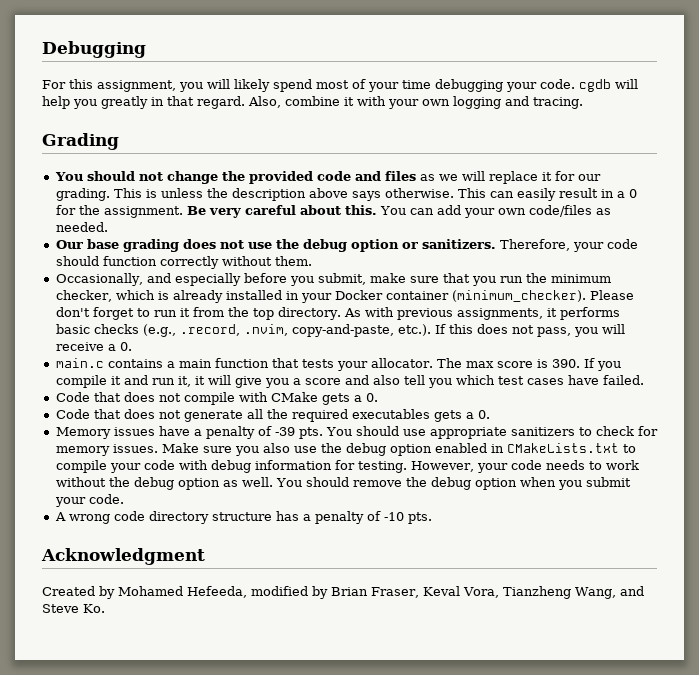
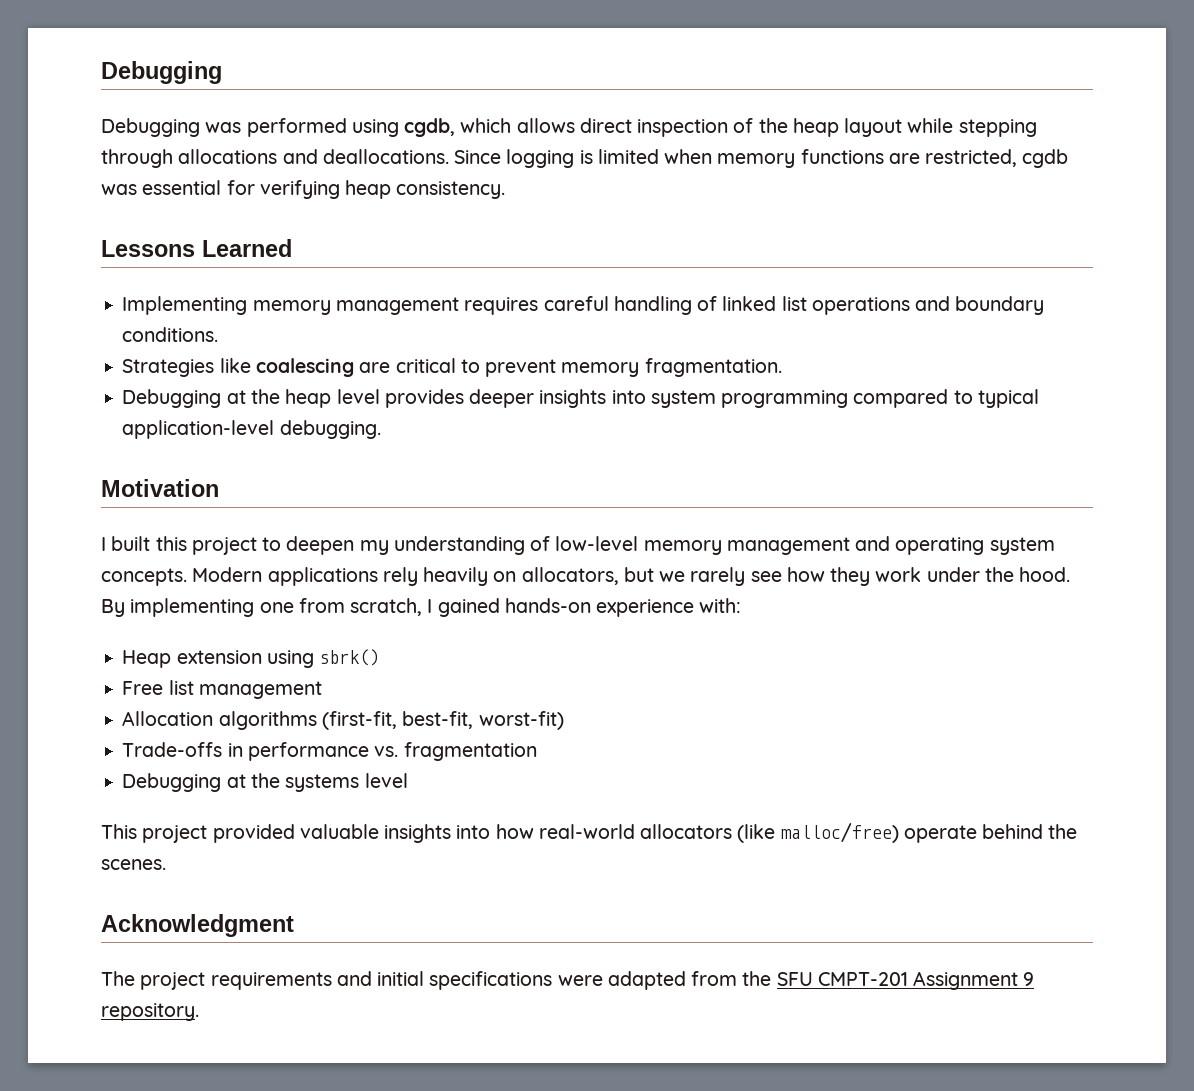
- For this assignment, you will likely spend most of your time debugging your code. cgdb will help you greatly in that regard. Also, combine it with your own logging and tracing.
- Grading
- You should not change the provided code and files as we will replace it for our grading. This is unless the description above says otherwise. This can easily result in a 0 for the assignment. Be very careful about this. You can add your own code/files as needed.
- Our base grading does not use the debug option or sanitizers. Therefore, your code should function correctly without them.
- Occasionally, and especially before you submit, make sure that you run the minimum checker, which is already installed in your Docker container (minimum_checker). Please don't forget to run it from the top directory. As with previous assignments, it performs basic checks (e.g., .record, .nvim, copy-and-paste, etc.). If this does not pass, you will receive a 0.
- main.c contains a main function that tests your allocator. The max score is 390. If you compile it and run it, it will give you a score and also tell you which test cases have failed.
- Code that does not compile with CMake gets a 0.
- Code that does not generate all the required executables gets a 0.
- Memory issues have a penalty of -39 pts. You should use appropriate sanitizers to check for memory issues. Make sure you also use the debug option enabled in CMakeLists.txt to compile your code with debug information for testing. However, your code needs to work without the debug option as well. You should remove the debug option when you submit your code.
- A wrong code directory structure has a penalty of -10 pts.
+ Debugging was performed using cgdb, which allows direct inspection of the heap layout while stepping through allocations and deallocations. Since logging is limited when memory functions are restricted, cgdb was essential for verifying heap consistency.
+ Lessons Learned
+ Implementing memory management requires careful handling of linked list operations and boundary conditions.
+ Strategies like coalescing are critical to prevent memory fragmentation.
+ Debugging at the heap level provides deeper insights into system programming compared to typical application-level debugging.
+ Motivation
+ I built this project to deepen my understanding of low-level memory management and operating system concepts. Modern applications rely heavily on allocators, but we rarely see how they work under the hood. By implementing one from scratch, I gained hands-on experience with:
+ Heap extension using sbrk()
+ Free list management
+ Allocation algorithms (first-fit, best-fit, worst-fit)
+ Trade-offs in performance vs. fragmentation
+ Debugging at the systems level
+ This project provided valuable insights into how real-world allocators (like malloc/free) operate behind the scenes.
  Acknowledgment
- Created by Mohamed Hefeeda, modified by Brian Fraser, Keval Vora, Tianzheng Wang, and Steve Ko.
+ The project requirements and initial specifications were adapted from the SFU CMPT-201 Assignment 9 repository.

